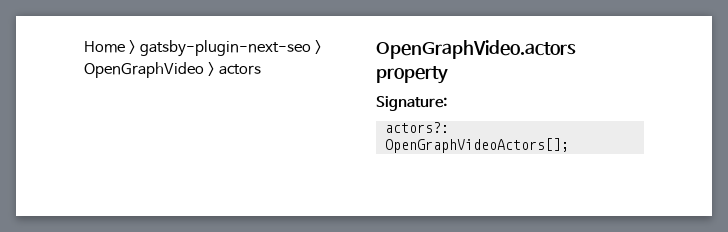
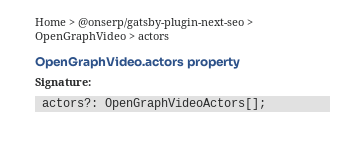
- Home > gatsby-plugin-next-seo > OpenGraphVideo > actors
+ Home > @onserp/gatsby-plugin-next-seo > OpenGraphVideo > actors

